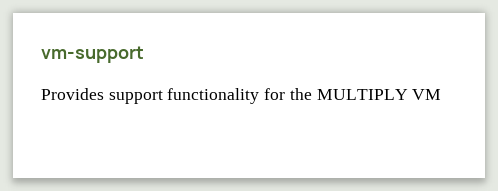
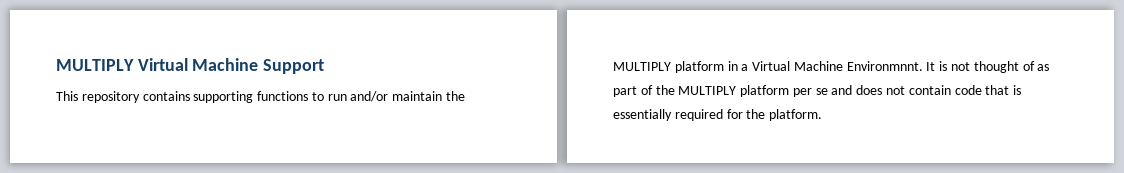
- vm-support
- Provides support functionality for the MULTIPLY VM
+ MULTIPLY Virtual Machine Support
+ This repository contains supporting functions to run and/or maintain the MULTIPLY platform in a Virtual Machine Environmnnt. It is not thought of as part of the MULTIPLY platform per se and does not contain code that is essentially required for the platform.

